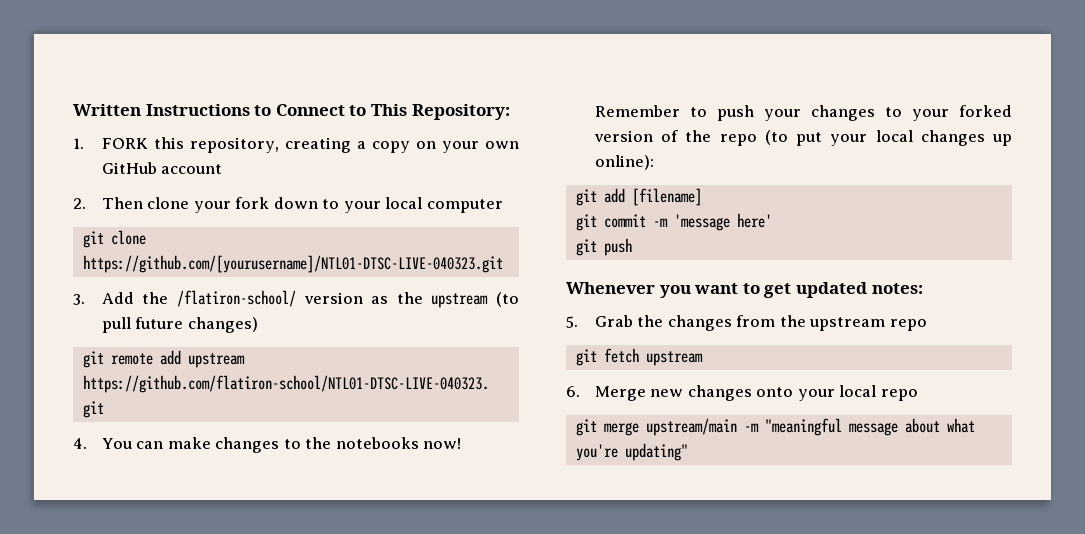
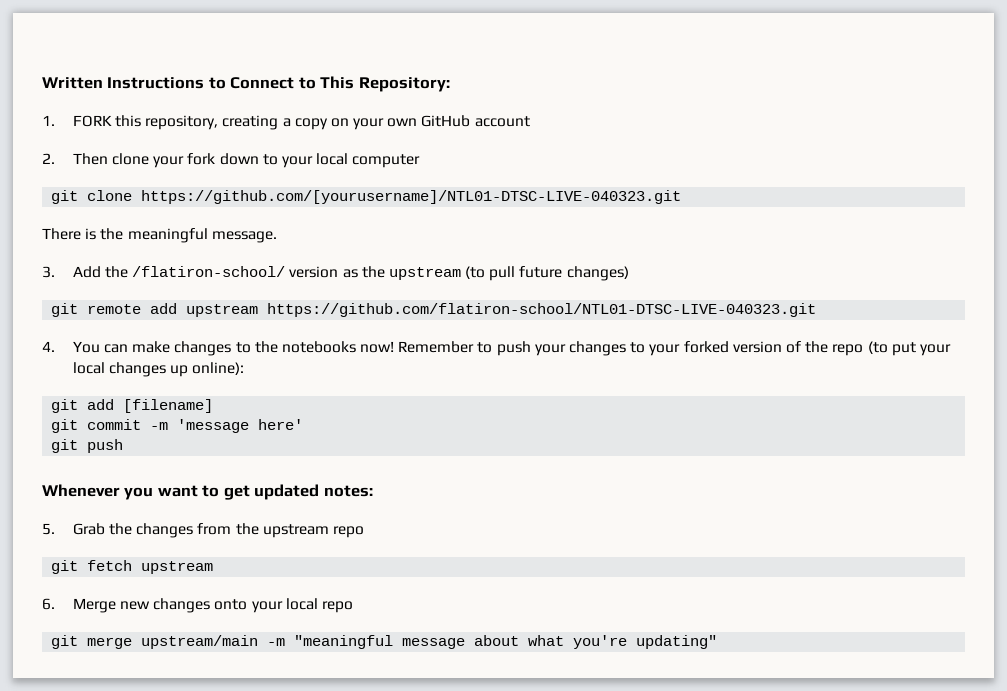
+ There is the meaningful message.

